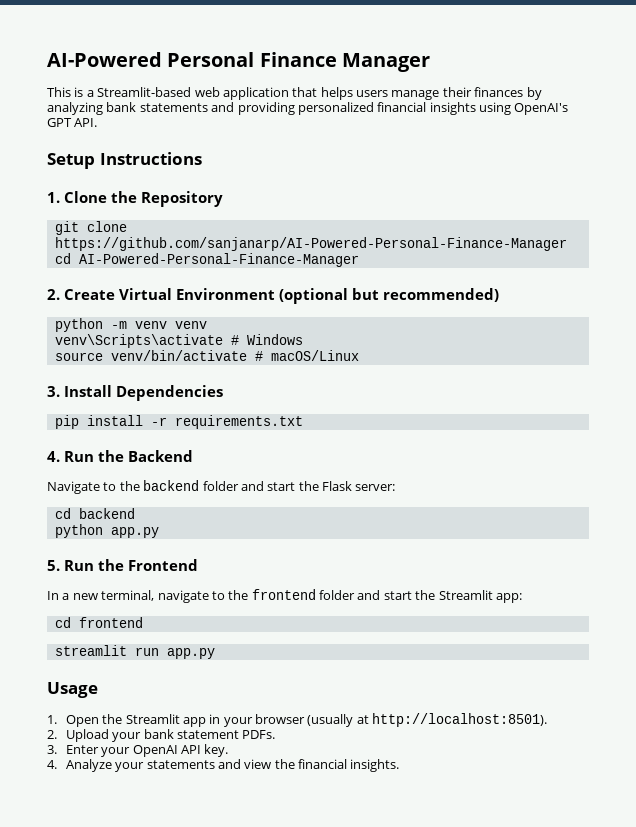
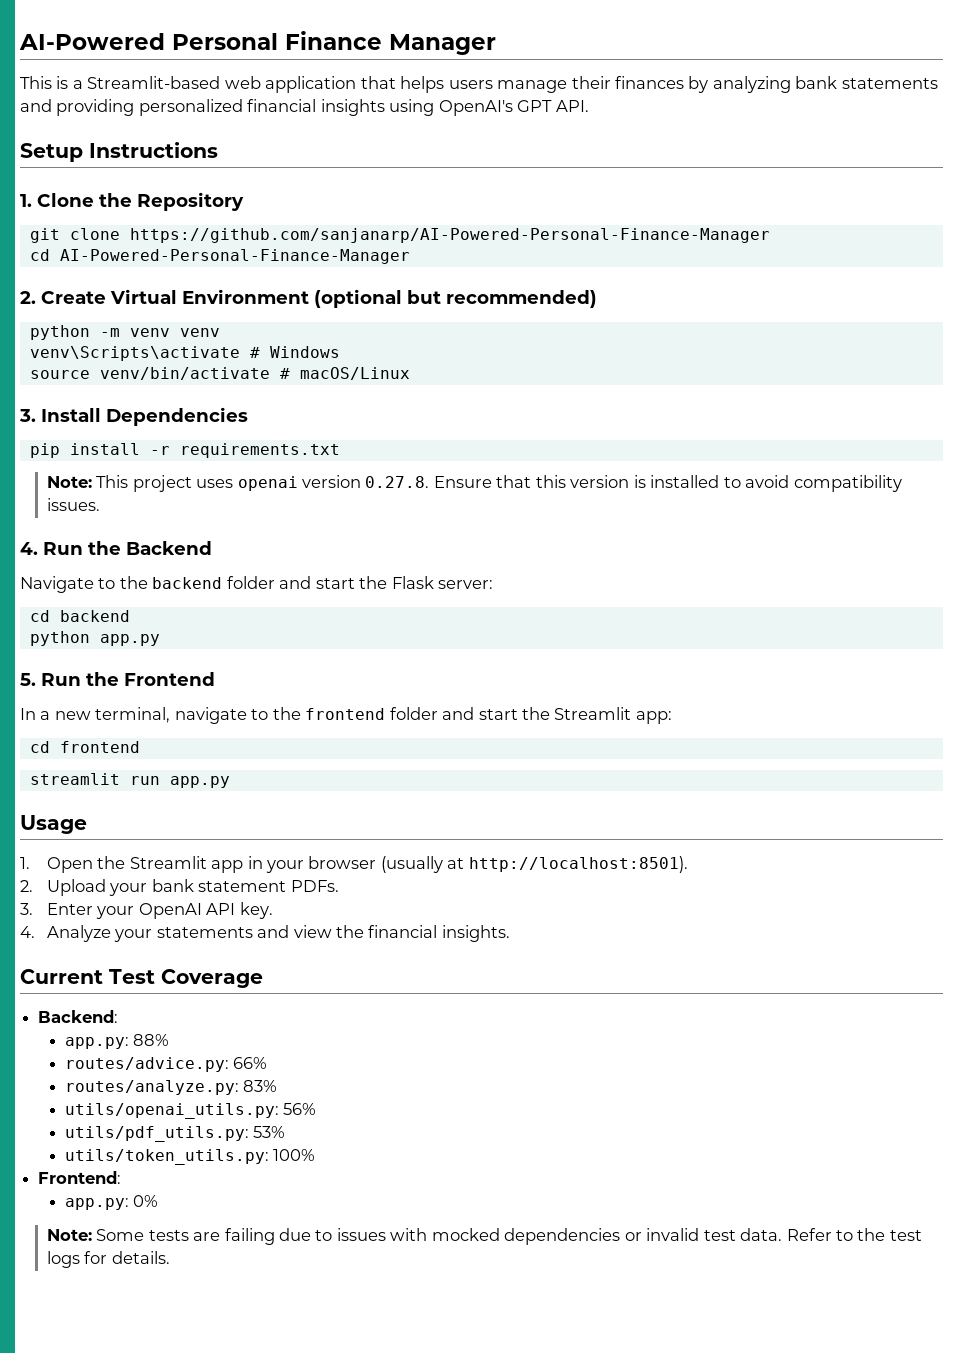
+ Note: This project uses openai version 0.27.8. Ensure that this version is installed to avoid compatibility issues.
+ Current Test Coverage
+ Backend:
+ app.py: 88%
+ routes/advice.py: 66%
+ routes/analyze.py: 83%
+ utils/openai_utils.py: 56%
+ utils/pdf_utils.py: 53%
+ utils/token_utils.py: 100%
+ Frontend:
+ app.py: 0%
+ Note: Some tests are failing due to issues with mocked dependencies or invalid test data. Refer to the test logs for details.

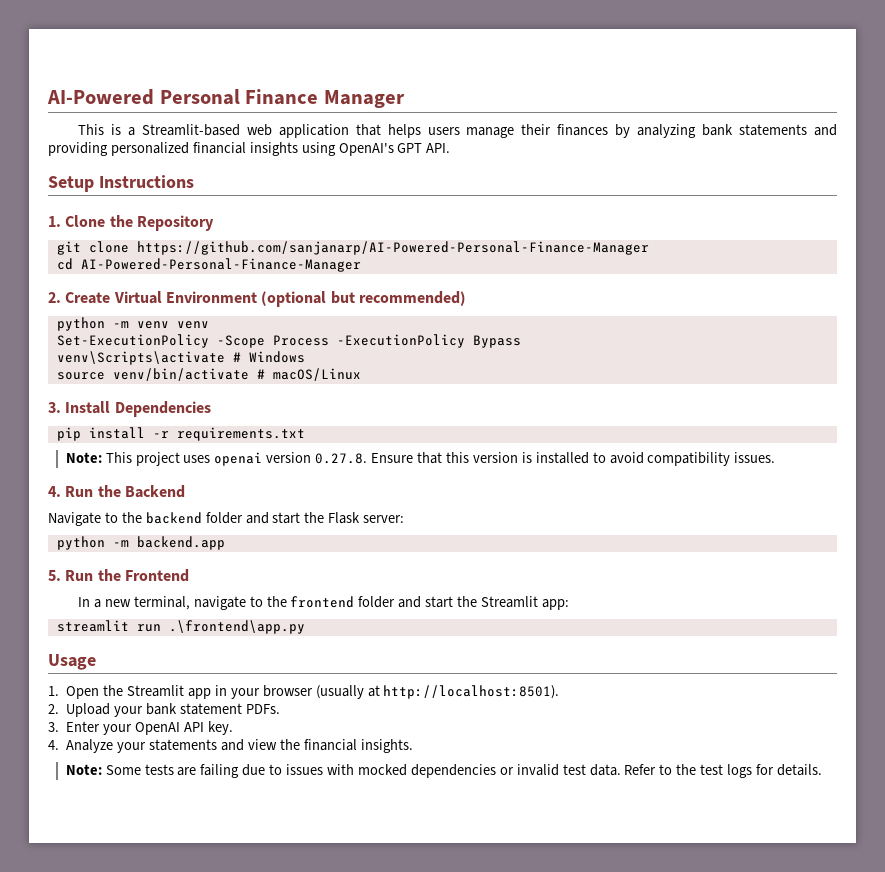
+ Set-ExecutionPolicy -Scope Process -ExecutionPolicy Bypass
- cd backend
- python app.py
+ python -m backend.app
- cd frontend
- streamlit run app.py
+ streamlit run .\frontend\app.py
- Current Test Coverage
- Backend:
- app.py: 88%
- routes/advice.py: 66%
- routes/analyze.py: 83%
- utils/openai_utils.py: 56%
- utils/pdf_utils.py: 53%
- utils/token_utils.py: 100%
- Frontend:
- app.py: 0%

